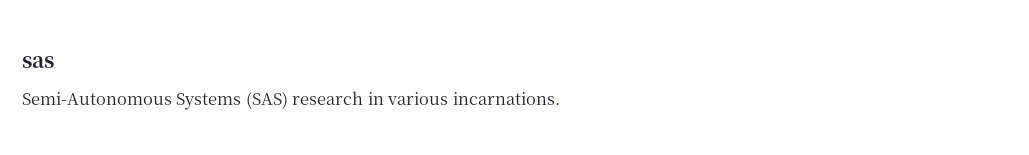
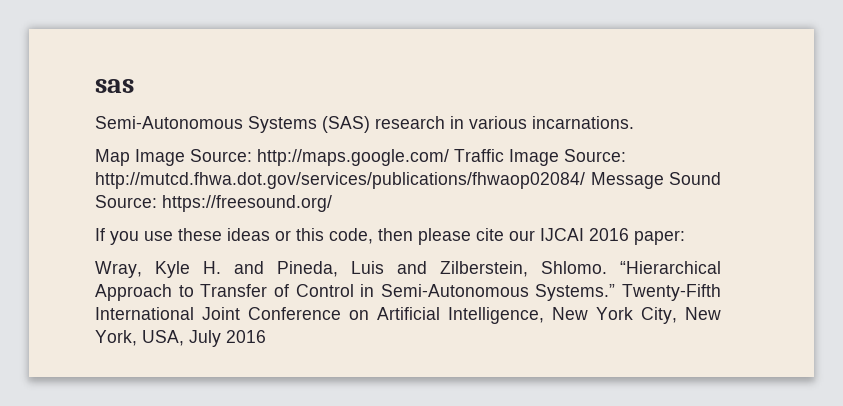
+ Map Image Source: http://maps.google.com/ Traffic Image Source: http://mutcd.fhwa.dot.gov/services/publications/fhwaop02084/ Message Sound Source: https://freesound.org/
+ If you use these ideas or this code, then please cite our IJCAI 2016 paper:
+ Wray, Kyle H. and Pineda, Luis and Zilberstein, Shlomo. “Hierarchical Approach to Transfer of Control in Semi-Autonomous Systems.” Twenty-Fifth International Joint Conference on Artificial Intelligence, New York City, New York, USA, July 2016

